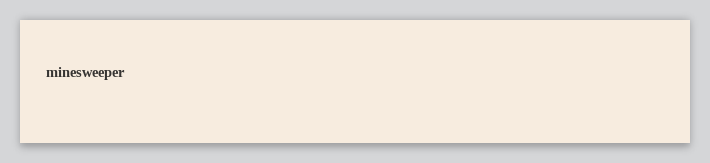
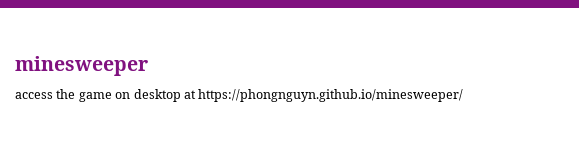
+ access the game on desktop at https://phongnguyn.github.io/minesweeper/

